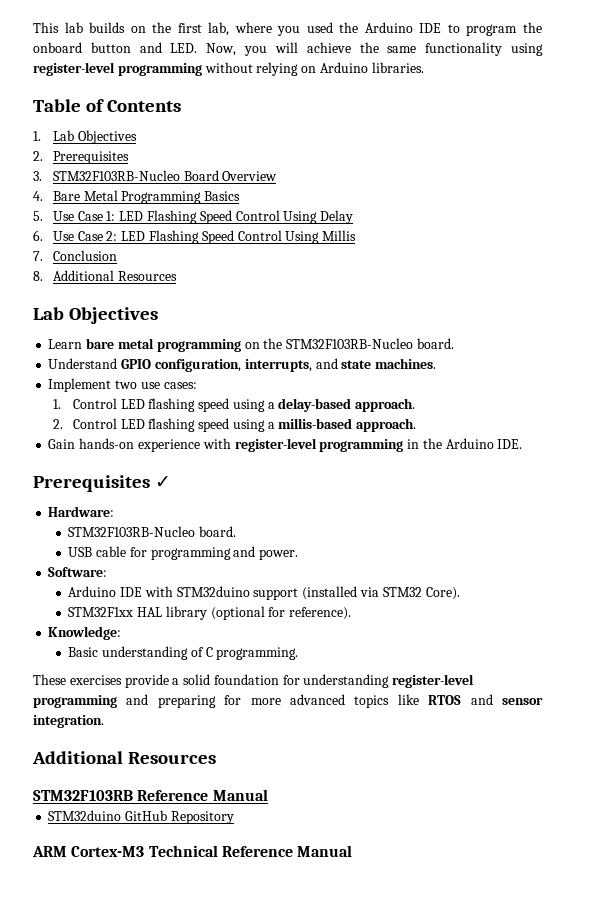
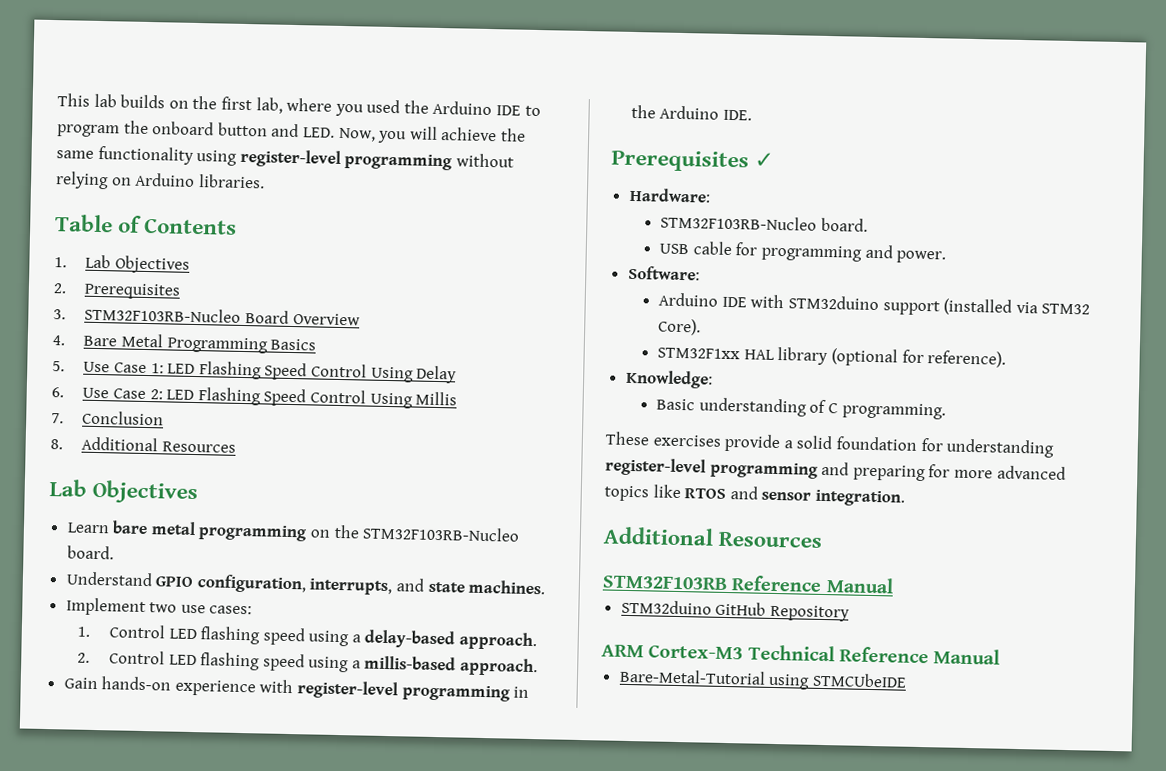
+ Bare-Metal-Tutorial using STMCUbeIDE

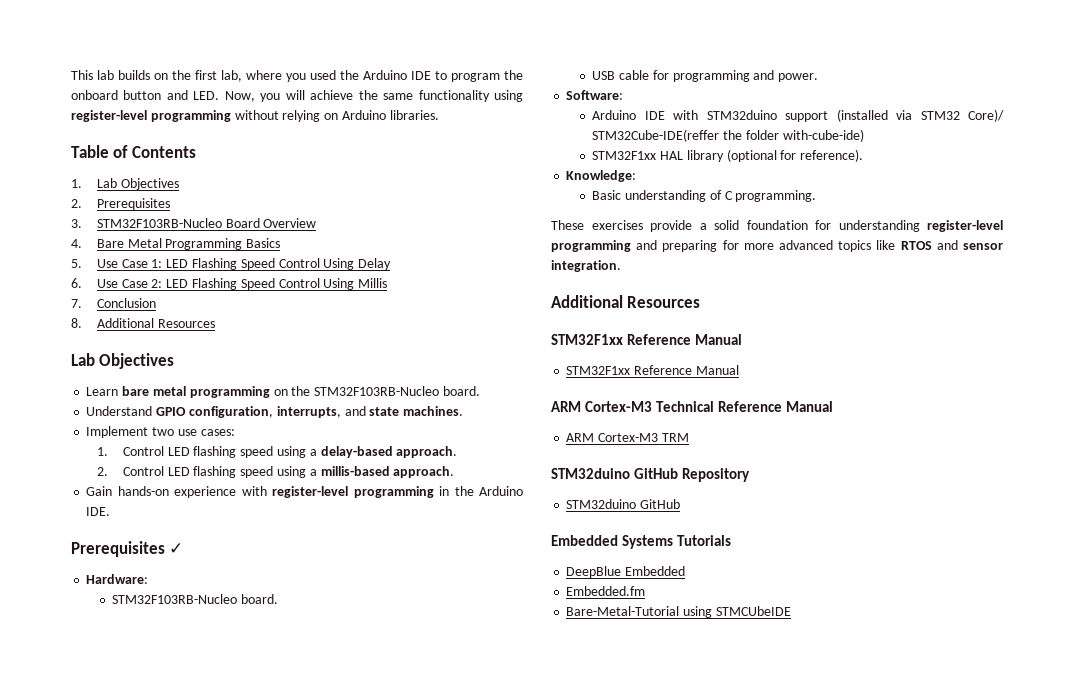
- Arduino IDE with STM32duino support (installed via STM32 Core).
+ Arduino IDE with STM32duino support (installed via STM32 Core)/ STM32Cube-IDE(reffer the folder with-cube-ide)
  These exercises provide a solid foundation for understanding register-level programming and preparing for more advanced topics like RTOS and sensor integration.
  Additional Resources
- STM32F103RB Reference Manual
- STM32duino GitHub Repository
+ STM32F1xx Reference Manual
+ STM32F1xx Reference Manual
+ ARM Cortex-M3 TRM
+ STM32duino GitHub Repository
+ STM32duino GitHub
+ Embedded Systems Tutorials
+ DeepBlue Embedded
+ Embedded.fm

